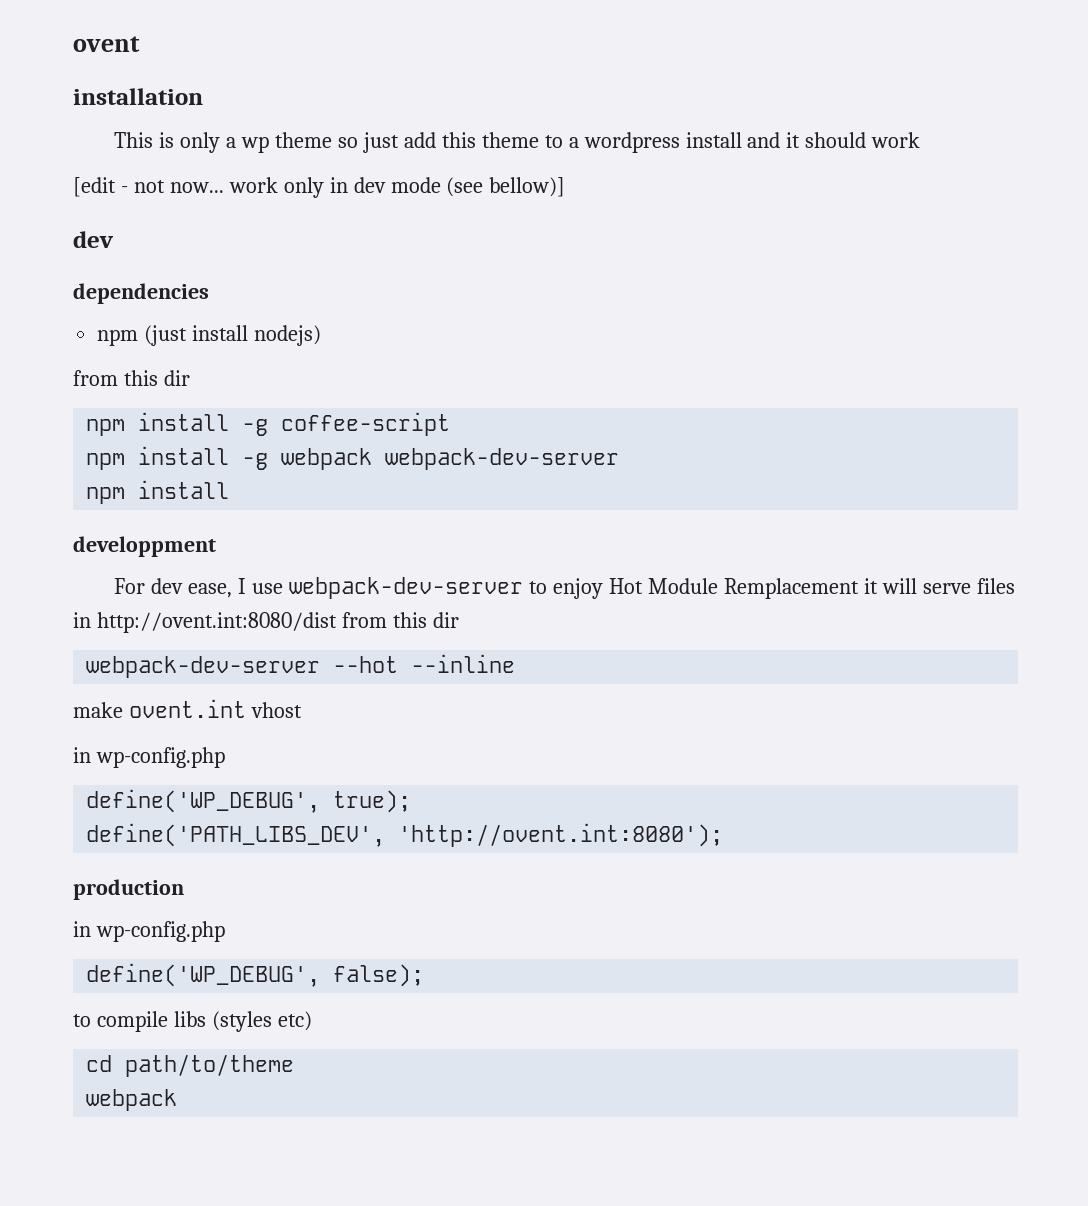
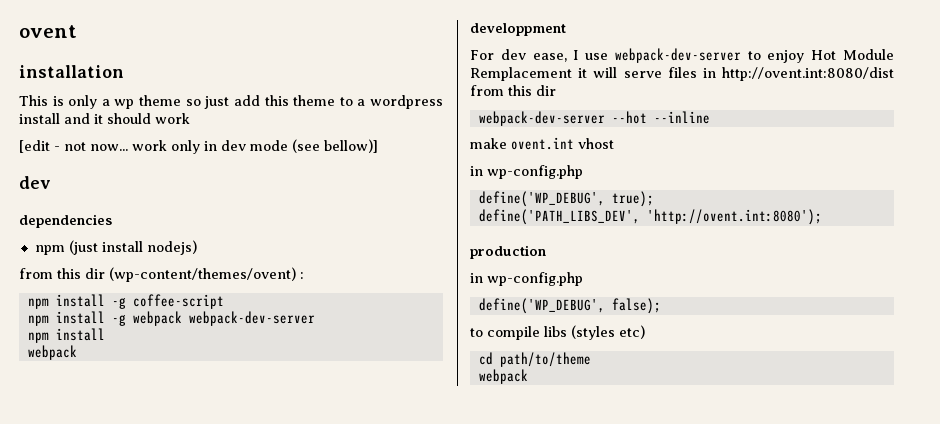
  npm (just install nodejs)
- from this dir
+ from this dir (wp-content/themes/ovent) :
  npm install -g webpack webpack-dev-server
  npm install
+ webpack

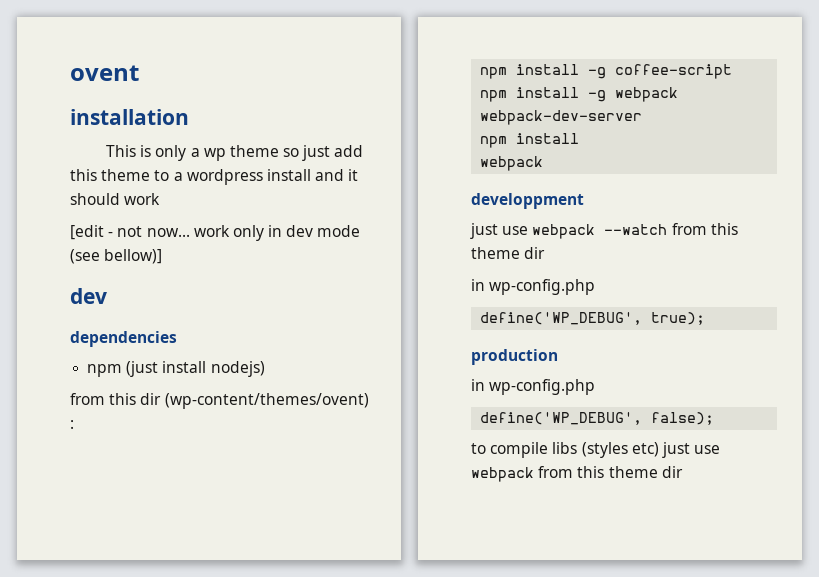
- For dev ease, I use webpack-dev-server to enjoy Hot Module Remplacement it will serve files in http://ovent.int:8080/dist from this dir
- webpack-dev-server --hot --inline
- make ovent.int vhost
+ just use webpack --watch from this theme dir
- define('PATH_LIBS_DEV', 'http://ovent.int:8080');
- to compile libs (styles etc)
- cd path/to/theme
- webpack
+ to compile libs (styles etc) just use webpack from this theme dir

